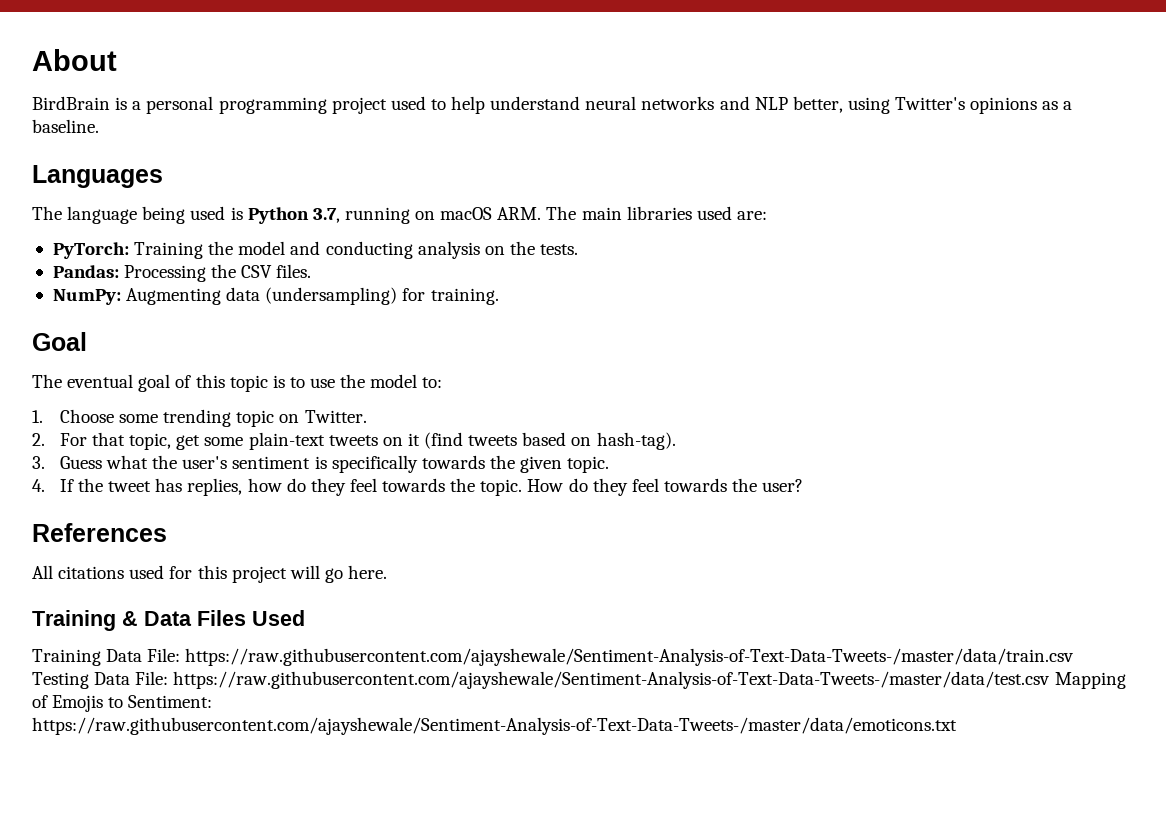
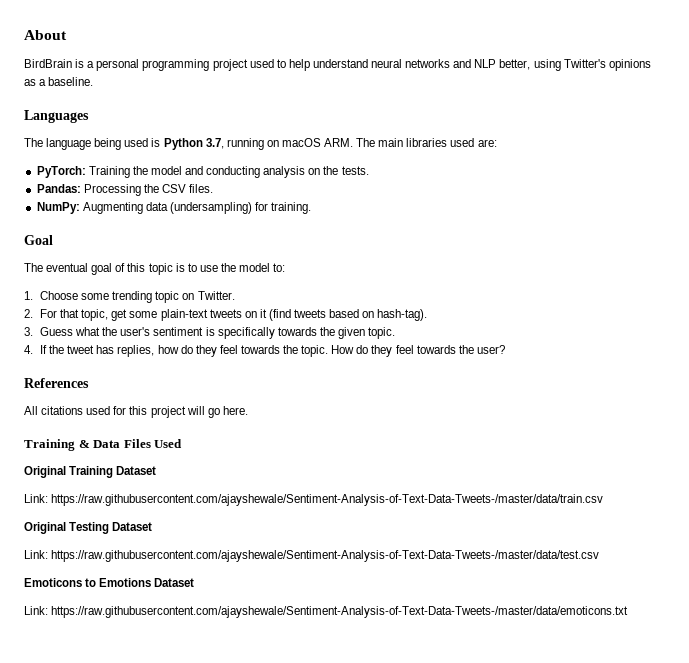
- Training Data File: https://raw.githubusercontent.com/ajayshewale/Sentiment-Analysis-of-Text-Data-Tweets-/master/data/train.csv Testing Data File: https://raw.githubusercontent.com/ajayshewale/Sentiment-Analysis-of-Text-Data-Tweets-/master/data/test.csv Mapping of Emojis to Sentiment: https://raw.githubusercontent.com/ajayshewale/Sentiment-Analysis-of-Text-Data-Tweets-/master/data/emoticons.txt
+ Original Training Dataset
+ Link: https://raw.githubusercontent.com/ajayshewale/Sentiment-Analysis-of-Text-Data-Tweets-/master/data/train.csv
+ Original Testing Dataset
+ Link: https://raw.githubusercontent.com/ajayshewale/Sentiment-Analysis-of-Text-Data-Tweets-/master/data/test.csv
+ Emoticons to Emotions Dataset
+ Link: https://raw.githubusercontent.com/ajayshewale/Sentiment-Analysis-of-Text-Data-Tweets-/master/data/emoticons.txt

